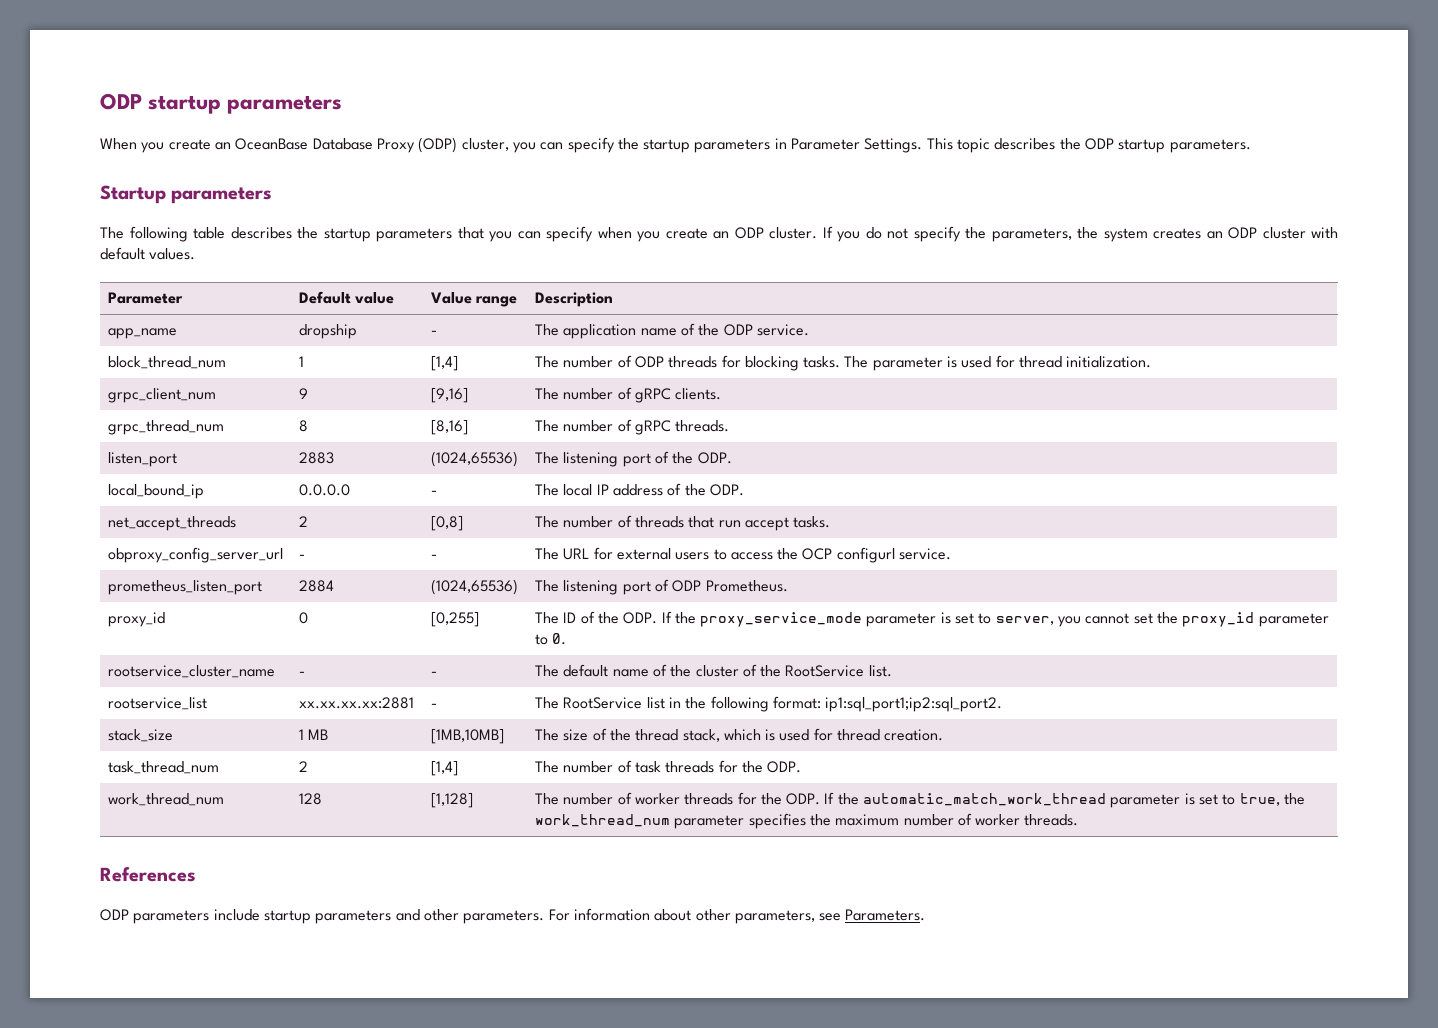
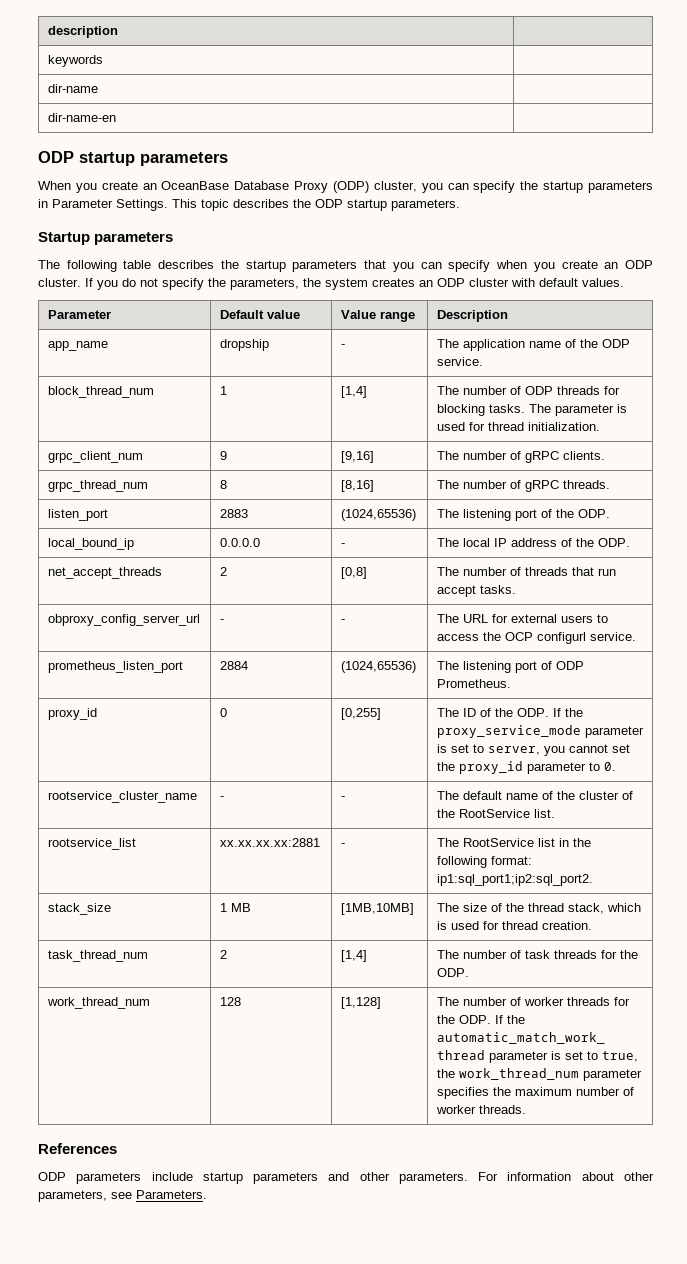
+ description |
+ keywords |
+ dir-name |
+ dir-name-en |

